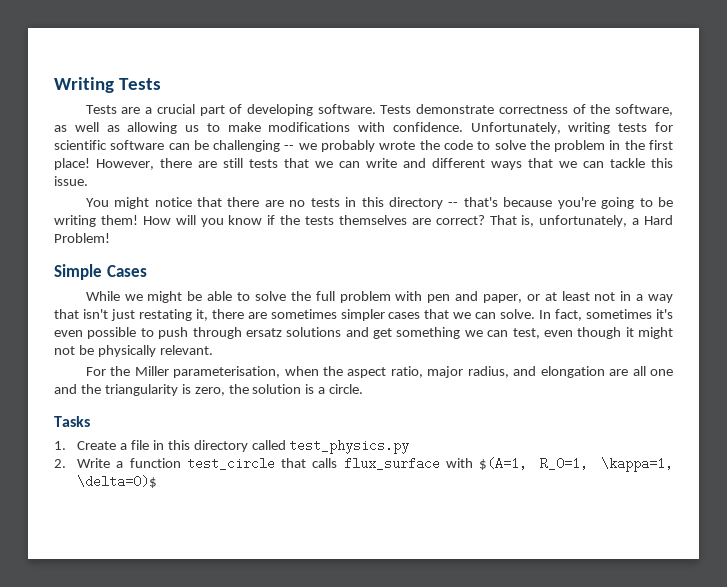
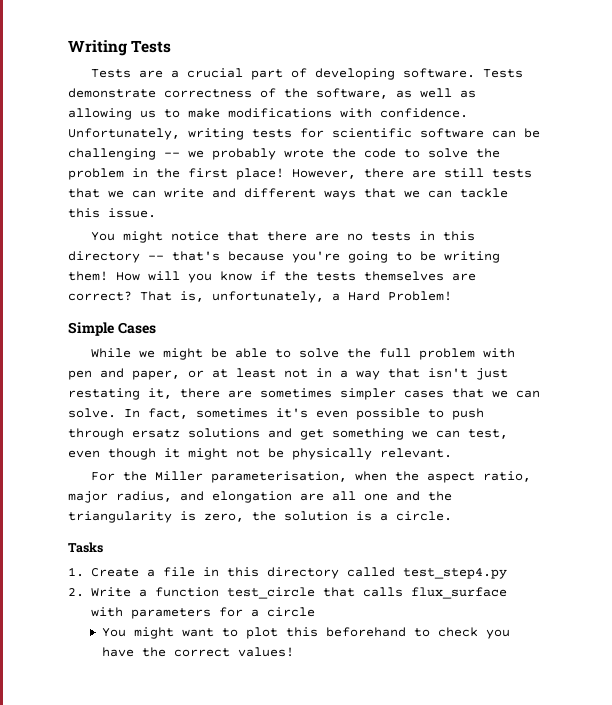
- 1. Create a file in this directory called test_physics.py
+ 1. Create a file in this directory called test_step4.py
- 2. Write a function test_circle that calls flux_surface with $(A=1, R_0=1, \kappa=1, \delta=0)$
+ 2. Write a function test_circle that calls flux_surface with parameters for a circle
+ You might want to plot this beforehand to check you have the correct values!

